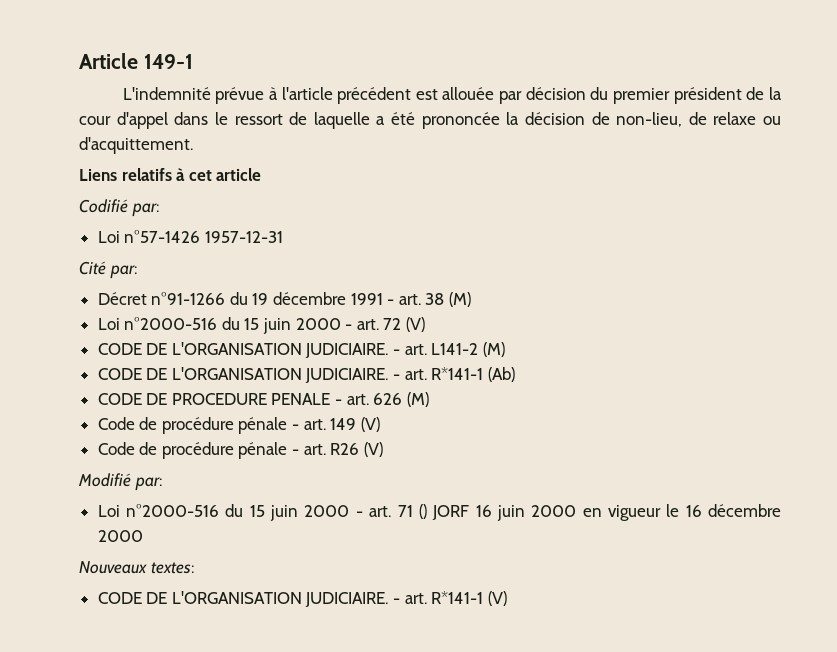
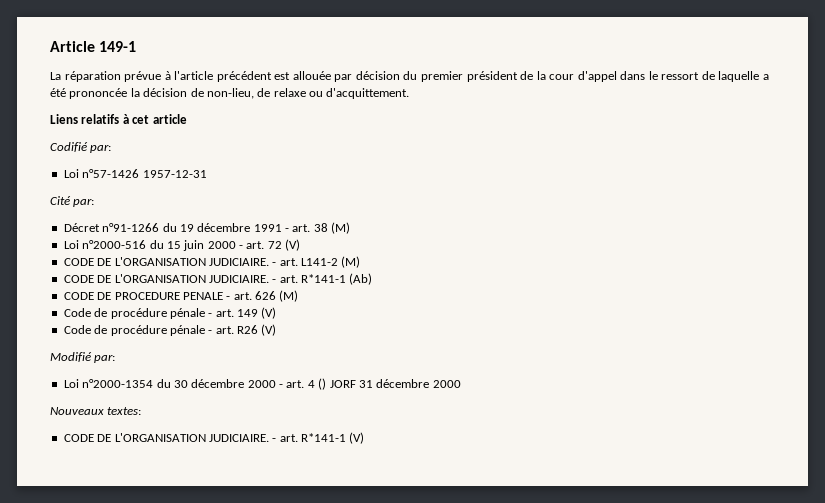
- L'indemnité prévue à l'article précédent est allouée par décision du premier président de la cour d'appel dans le ressort de laquelle a été prononcée la décision de non-lieu, de relaxe ou d'acquittement.
+ La réparation prévue à l'article précédent est allouée par décision du premier président de la cour d'appel dans le ressort de laquelle a été prononcée la décision de non-lieu, de relaxe ou d'acquittement.
- Loi n°2000-516 du 15 juin 2000 - art. 71 () JORF 16 juin 2000 en vigueur le 16 décembre 2000
+ Loi n°2000-1354 du 30 décembre 2000 - art. 4 () JORF 31 décembre 2000

